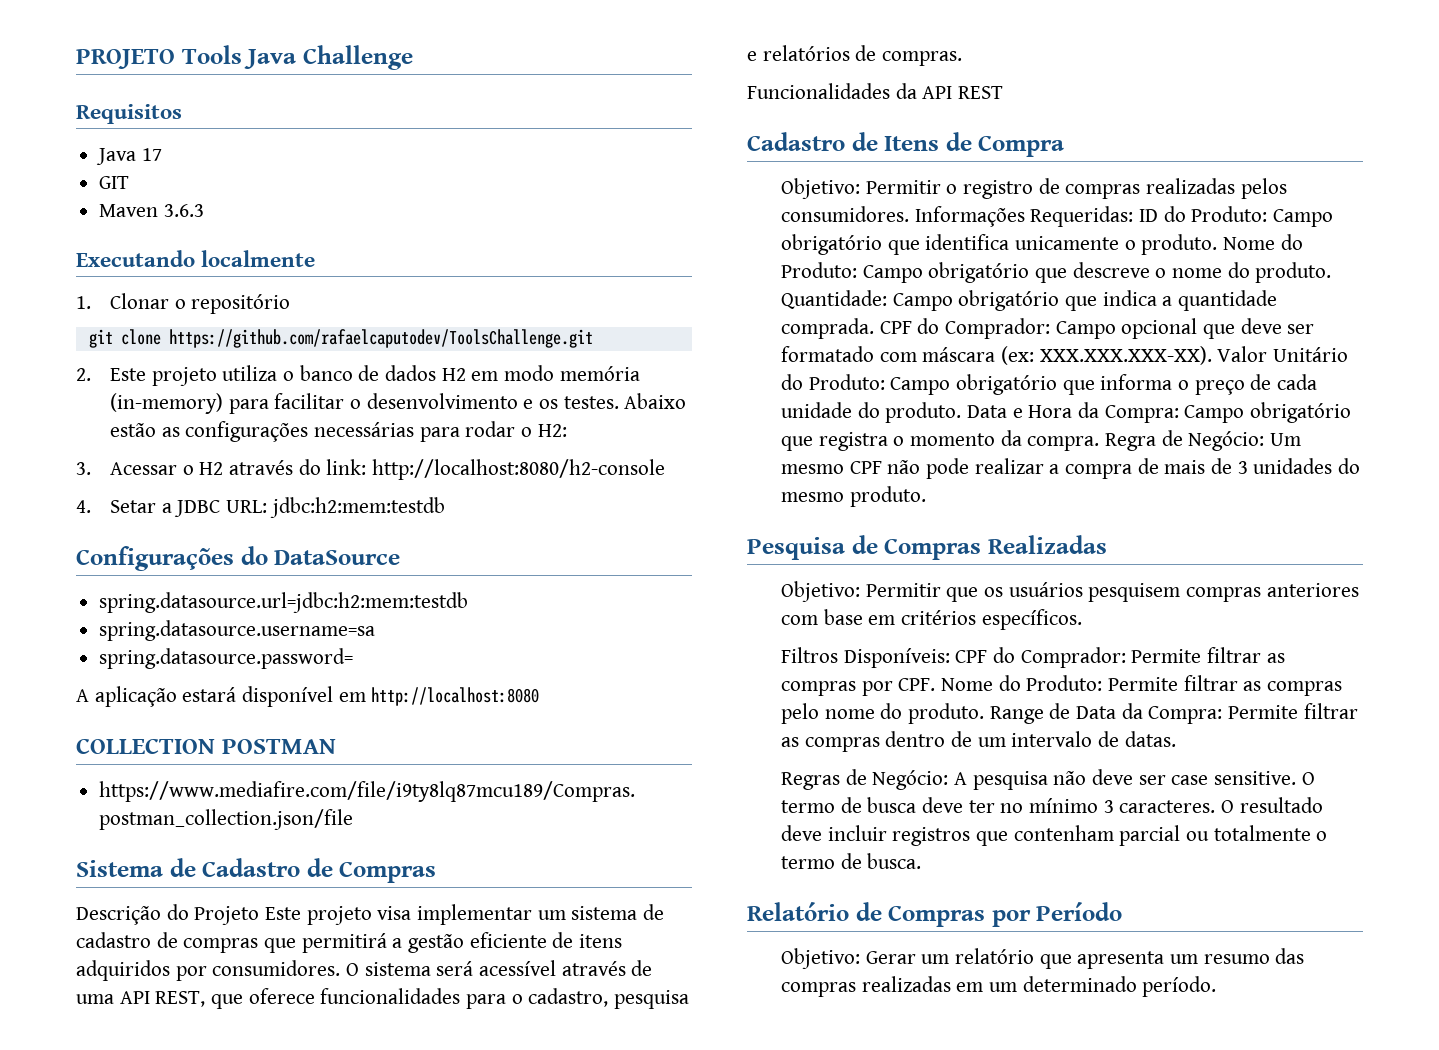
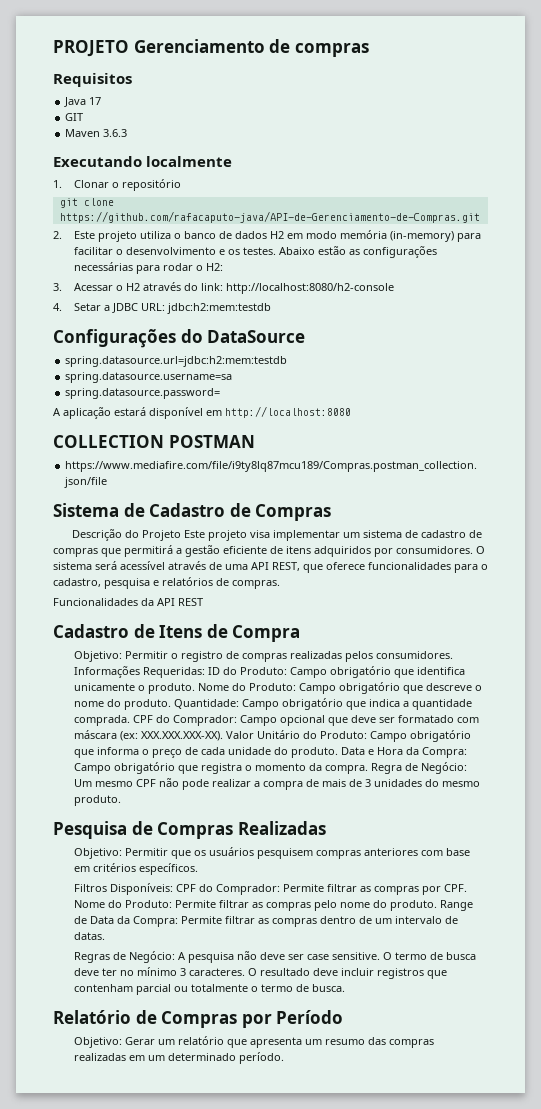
- PROJETO Tools Java Challenge
+ PROJETO Gerenciamento de compras
- git clone https://github.com/rafaelcaputodev/ToolsChallenge.git
+ git clone https://github.com/rafacaputo-java/API-de-Gerenciamento-de-Compras.git

